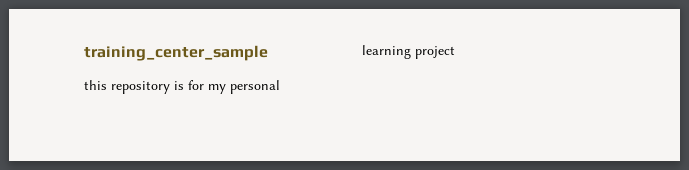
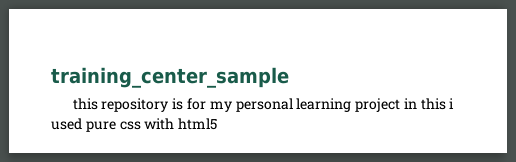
- this repository is for my personal learning project
+ this repository is for my personal learning project in this i used pure css with html5

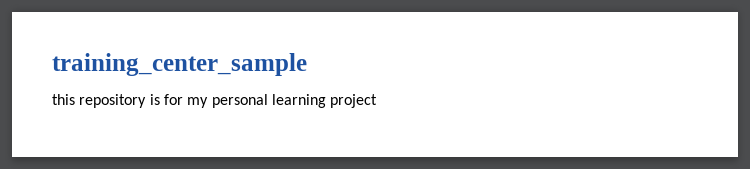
- this repository is for my personal learning project in this i used pure css with html5
+ this repository is for my personal learning project

